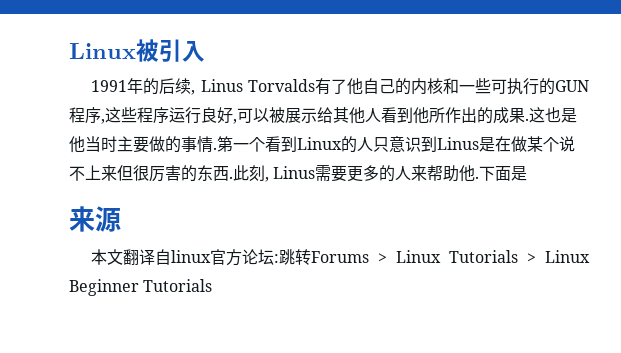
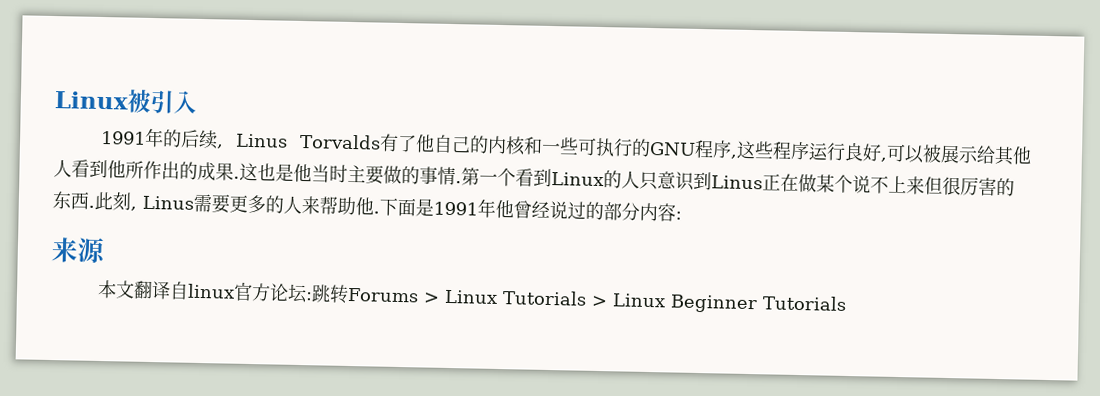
- 1991年的后续, Linus Torvalds有了他自己的内核和一些可执行的GUN程序,这些程序运行良好,可以被展示给其他人看到他所作出的成果.
+ 1991年的后续, Linus Torvalds有了他自己的内核和一些可执行的GNU程序,这些程序运行良好,可以被展示给其他人看到他所作出的成果.
- 第一个看到Linux的人只意识到Linus是在做某个说不上来但很厉害的东西.
+ 第一个看到Linux的人只意识到Linus正在做某个说不上来但很厉害的东西.
- 下面是
+ 下面是1991年他曾经说过的部分内容:

